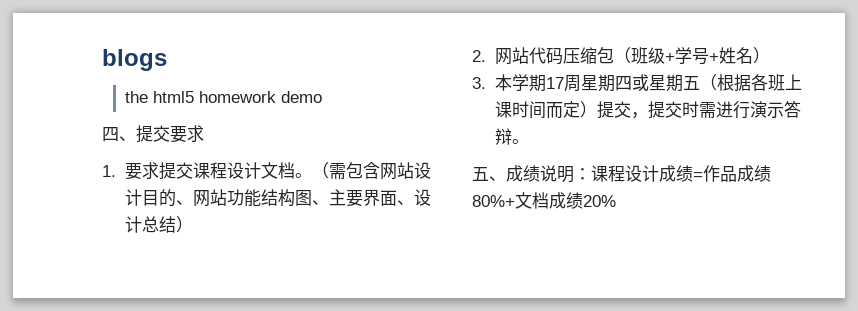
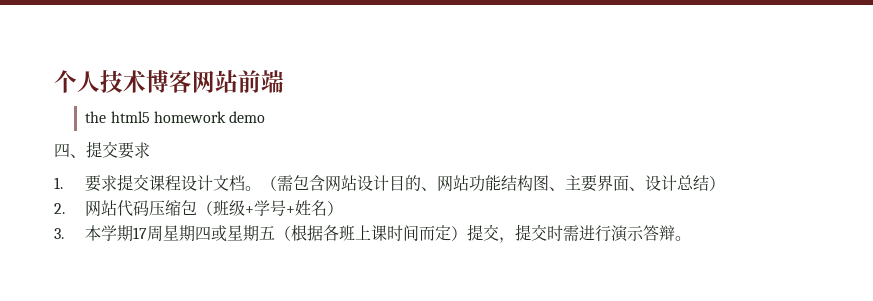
- blogs
+ 个人技术博客网站前端
- 五、成绩说明：课程设计成绩=作品成绩80%+文档成绩20%

